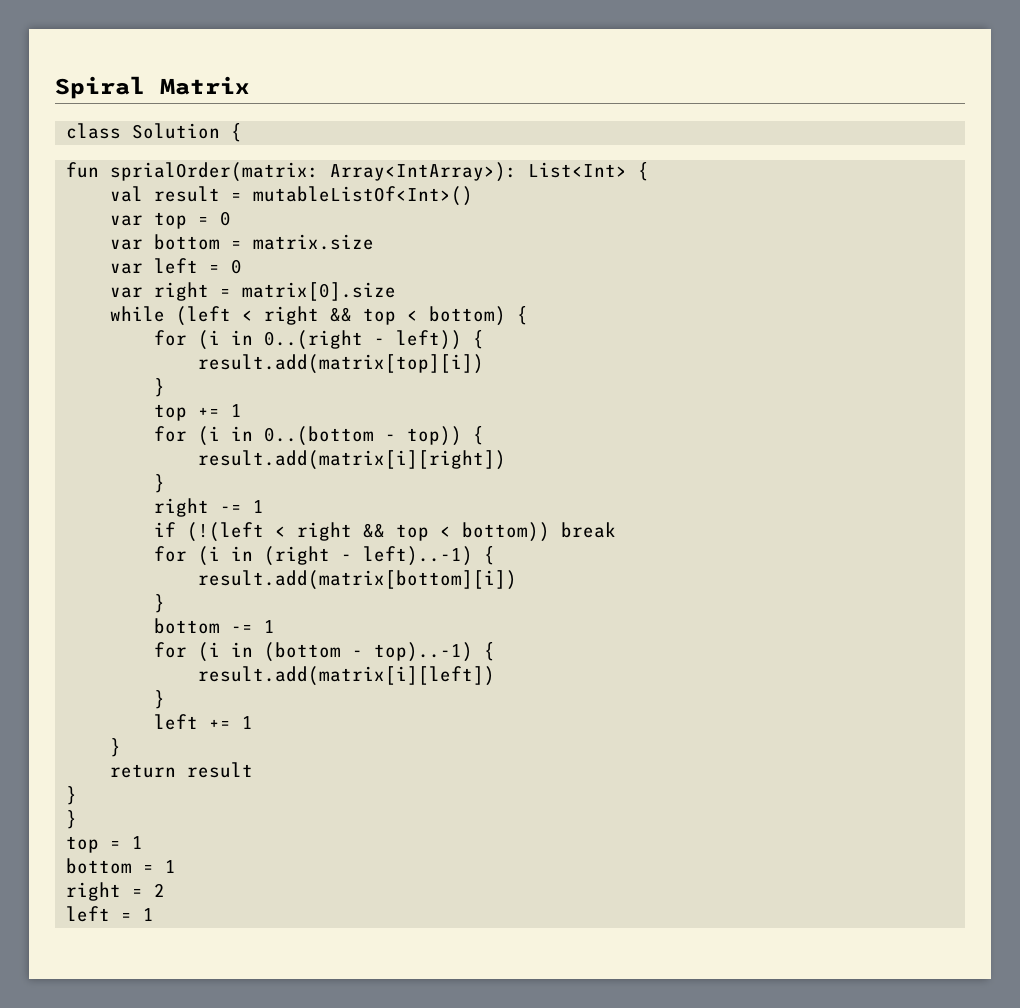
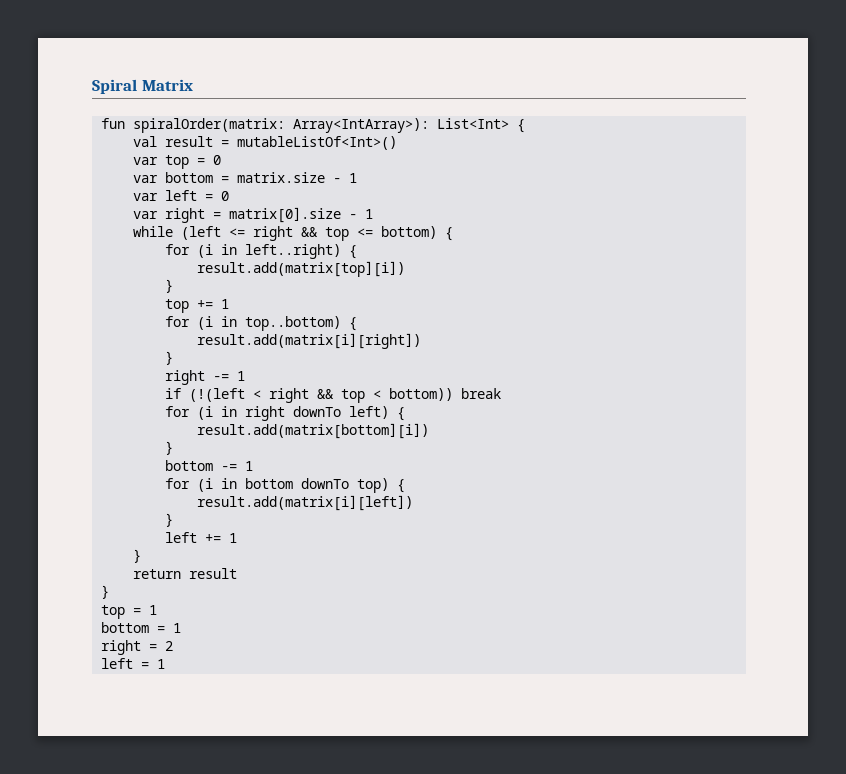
- class Solution {
- fun sprialOrder(matrix: Array<IntArray>): List<Int> {
+ fun spiralOrder(matrix: Array<IntArray>): List<Int> {
- var bottom = matrix.size
+ var bottom = matrix.size - 1
- var right = matrix[0].size
+ var right = matrix[0].size - 1
- while (left < right && top < bottom) {
+ while (left <= right && top <= bottom) {
- for (i in 0..(right - left)) {
+ for (i in left..right) {
- for (i in 0..(bottom - top)) {
+ for (i in top..bottom) {
- for (i in (right - left)..-1) {
+ for (i in right downTo left) {
- for (i in (bottom - top)..-1) {
+ for (i in bottom downTo top) {
  return result
- }

